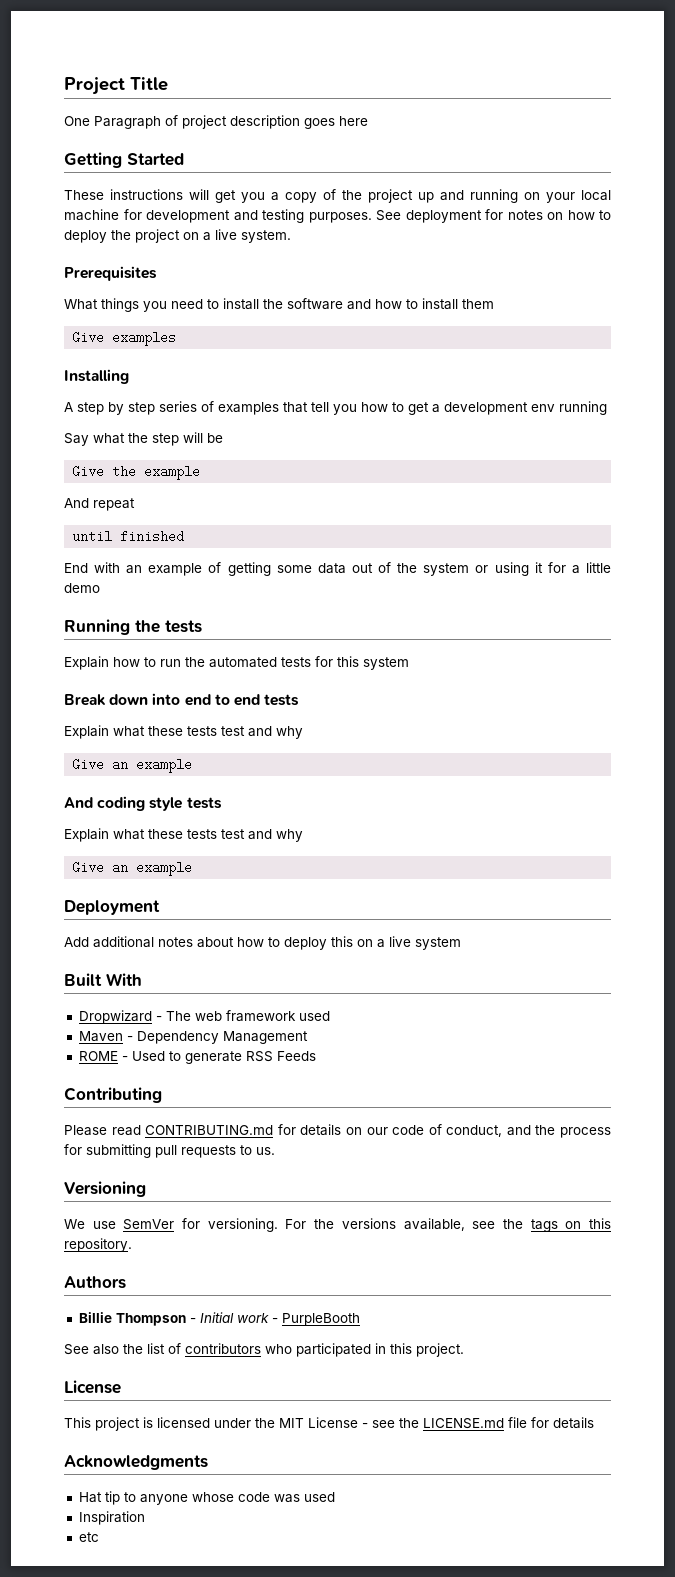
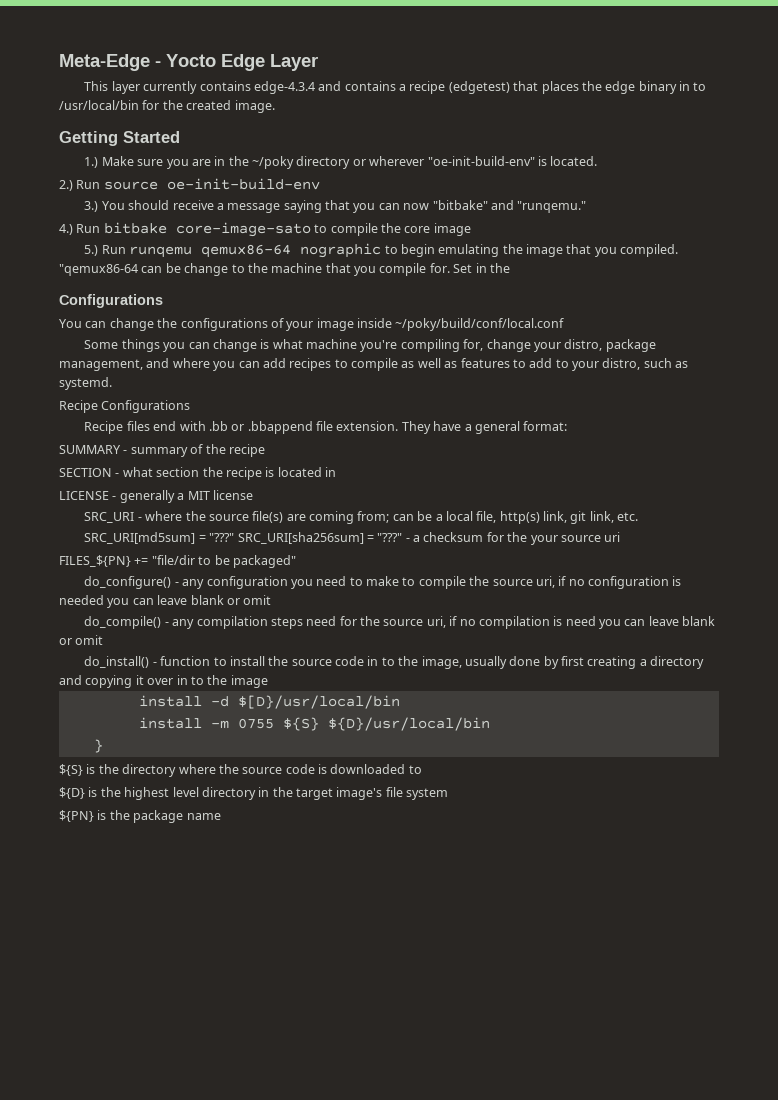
- Project Title
- One Paragraph of project description goes here
+ Meta-Edge - Yocto Edge Layer
+ This layer currently contains edge-4.3.4 and contains a recipe (edgetest) that places the edge binary in to /usr/local/bin for the created image.
  Getting Started
- These instructions will get you a copy of the project up and running on your local machine for development and testing purposes. See deployment for notes on how to deploy the project on a live system.
- Prerequisites
- What things you need to install the software and how to install them
- Give examples
- Installing
- A step by step series of examples that tell you how to get a development env running
- Say what the step will be
- Give the example
- And repeat
- until finished
- End with an example of getting some data out of the system or using it for a little demo
- Running the tests
- Explain how to run the automated tests for this system
- Break down into end to end tests
- Explain what these tests test and why
- Give an example
- And coding style tests
- Explain what these tests test and why
- Give an example
- Deployment
- Add additional notes about how to deploy this on a live system
- Built With
- Dropwizard - The web framework used
- Maven - Dependency Management
- ROME - Used to generate RSS Feeds
- Contributing
- Please read CONTRIBUTING.md for details on our code of conduct, and the process for submitting pull requests to us.
- Versioning
- We use SemVer for versioning. For the versions available, see the tags on this repository.
- Authors
- Billie Thompson - Initial work - PurpleBooth
- See also the list of contributors who participated in this project.
- License
- This project is licensed under the MIT License - see the LICENSE.md file for details
- Acknowledgments
- Hat tip to anyone whose code was used
- Inspiration
- etc
+ 1.) Make sure you are in the ~/poky directory or wherever "oe-init-build-env" is located.
+ 2.) Run source oe-init-build-env
+ 3.) You should receive a message saying that you can now "bitbake" and "runqemu."
+ 4.) Run bitbake core-image-sato to compile the core image
+ 5.) Run runqemu qemux86-64 nographic to begin emulating the image that you compiled. "qemux86-64 can be change to the machine that you compile for. Set in the
+ Configurations
+ You can change the configurations of your image inside ~/poky/build/conf/local.conf
+ Some things you can change is what machine you're compiling for, change your distro, package management, and where you can add recipes to compile as well as features to add to your distro, such as systemd.
+ Recipe Configurations
+ Recipe files end with .bb or .bbappend file extension. They have a general format:
+ SUMMARY - summary of the recipe
+ SECTION - what section the recipe is located in
+ LICENSE - generally a MIT license
+ SRC_URI - where the source file(s) are coming from; can be a local file, http(s) link, git link, etc.
+ SRC_URI[md5sum] = "???" SRC_URI[sha256sum] = "???" - a checksum for the your source uri
+ FILES_${PN} += "file/dir to be packaged"
+ do_configure() - any configuration you need to make to compile the source uri, if no configuration is needed you can leave blank or omit
+ do_compile() - any compilation steps need for the source uri, if no compilation is need you can leave blank or omit
+ do_install() - function to install the source code in to the image, usually done by first creating a directory and copying it over in to the image
+ install -d $[D}/usr/local/bin
+ install -m 0755 ${S} ${D}/usr/local/bin
+ }
+ ${S} is the directory where the source code is downloaded to
+ ${D} is the highest level directory in the target image's file system
+ ${PN} is the package name

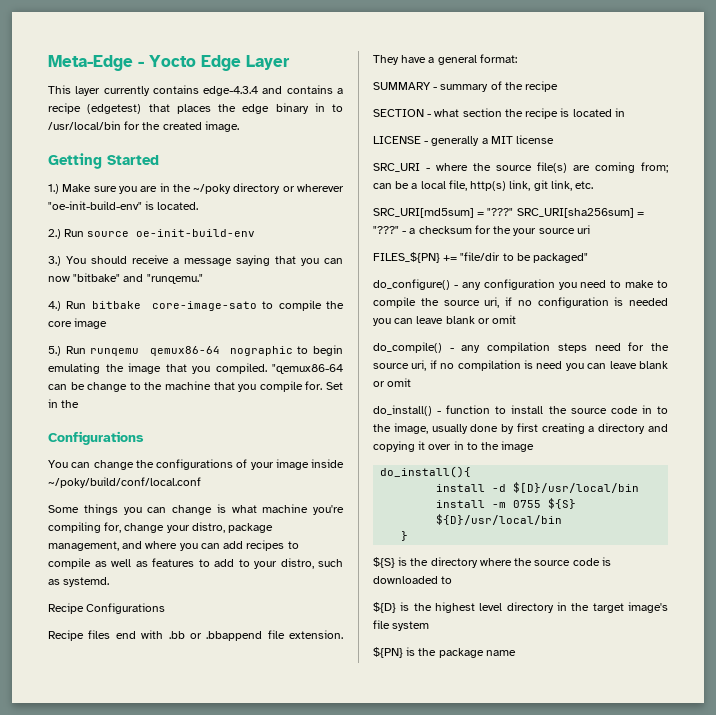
+ do_install(){

